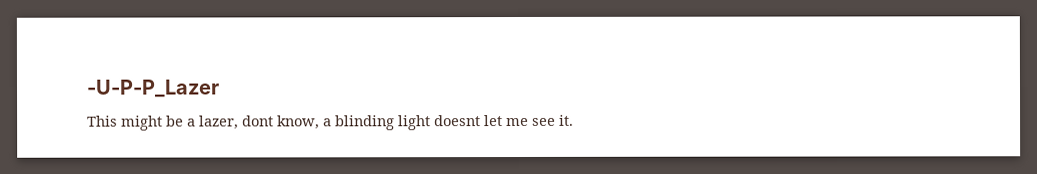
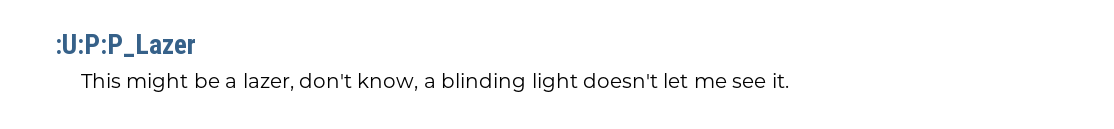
- -U-P-P_Lazer
+ :U:P:P_Lazer
- This might be a lazer, dont know, a blinding light doesnt let me see it.
+ This might be a lazer, don't know, a blinding light doesn't let me see it.

